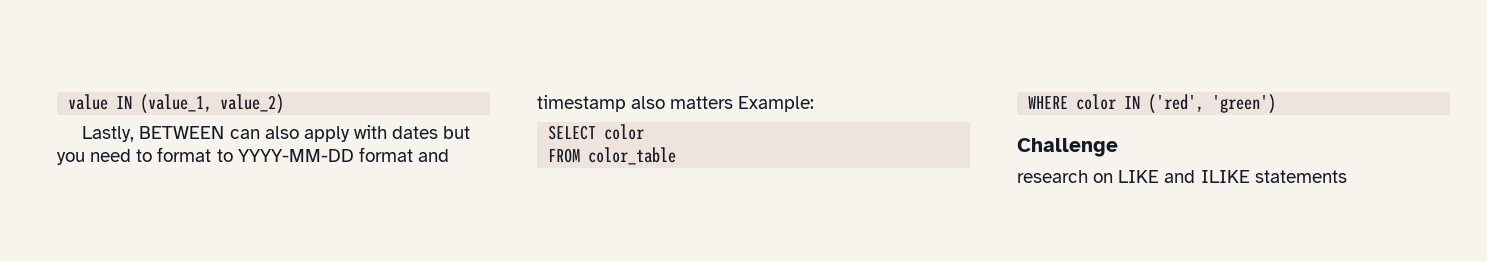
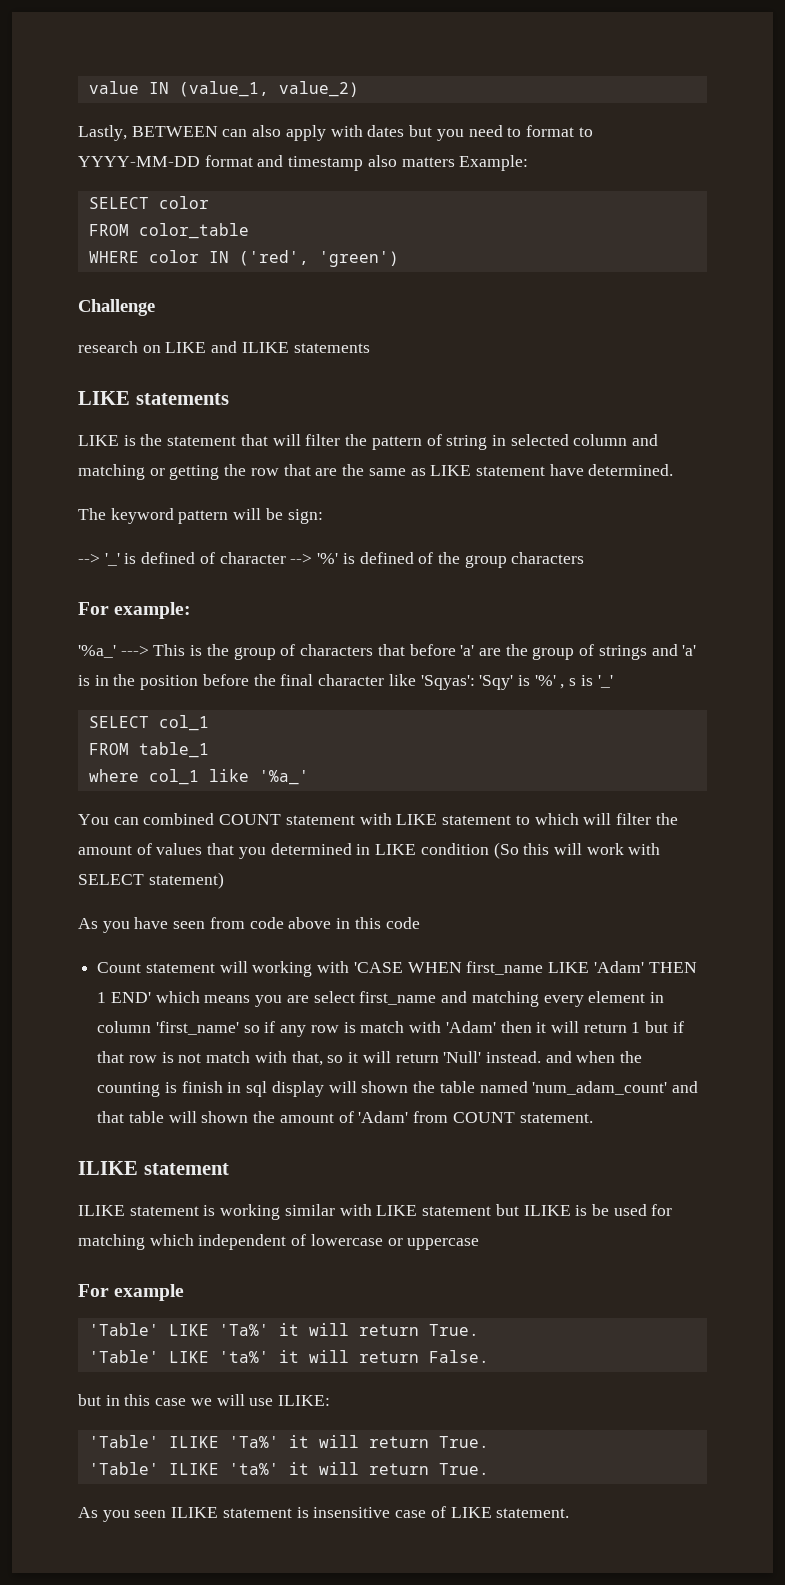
+ LIKE statements
+ LIKE is the statement that will filter the pattern of string in selected column and matching or getting the row that are the same as LIKE statement have determined.
+ The keyword pattern will be sign:
+ --> '_' is defined of character --> '%' is defined of the group characters
+ For example:
+ '%a_' ---> This is the group of characters that before 'a' are the group of strings and 'a' is in the position before the final character like 'Sqyas': 'Sqy' is '%' , s is '_'
+ SELECT col_1
+ FROM table_1
+ where col_1 like '%a_'
+ You can combined COUNT statement with LIKE statement to which will filter the amount of values that you determined in LIKE condition (So this will work with SELECT statement)
+ As you have seen from code above in this code
+ Count statement will working with 'CASE WHEN first_name LIKE 'Adam' THEN 1 END' which means you are select first_name and matching every element in column 'first_name' so if any row is match with 'Adam' then it will return 1 but if that row is not match with that, so it will return 'Null' instead. and when the counting is finish in sql display will shown the table named 'num_adam_count' and that table will shown the amount of 'Adam' from COUNT statement.
+ ILIKE statement
+ ILIKE statement is working similar with LIKE statement but ILIKE is be used for matching which independent of lowercase or uppercase
+ For example
+ 'Table' LIKE 'Ta%' it will return True.
+ 'Table' LIKE 'ta%' it will return False.
+ but in this case we will use ILIKE:
+ 'Table' ILIKE 'Ta%' it will return True.
+ 'Table' ILIKE 'ta%' it will return True.
+ As you seen ILIKE statement is insensitive case of LIKE statement.

